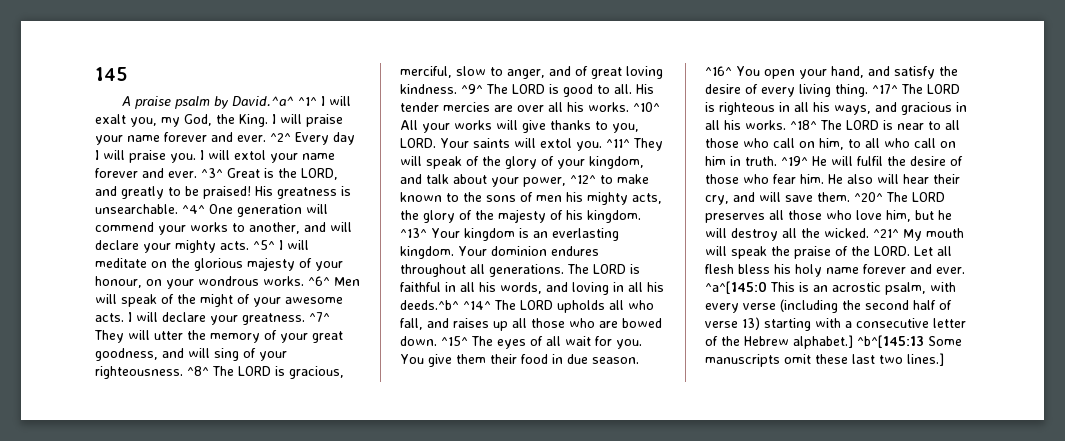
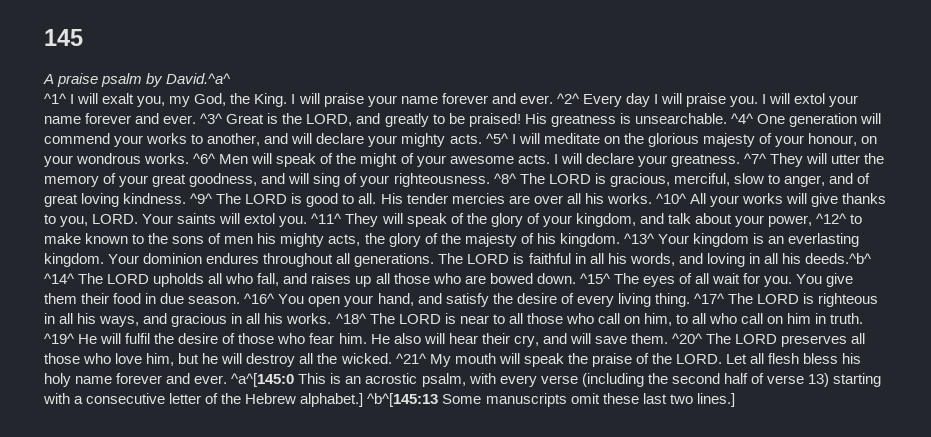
- A praise psalm by David.^a^ ^1^ I will exalt you, my God, the King.
+ A praise psalm by David.^a^
+ ^1^ I will exalt you, my God, the King.

